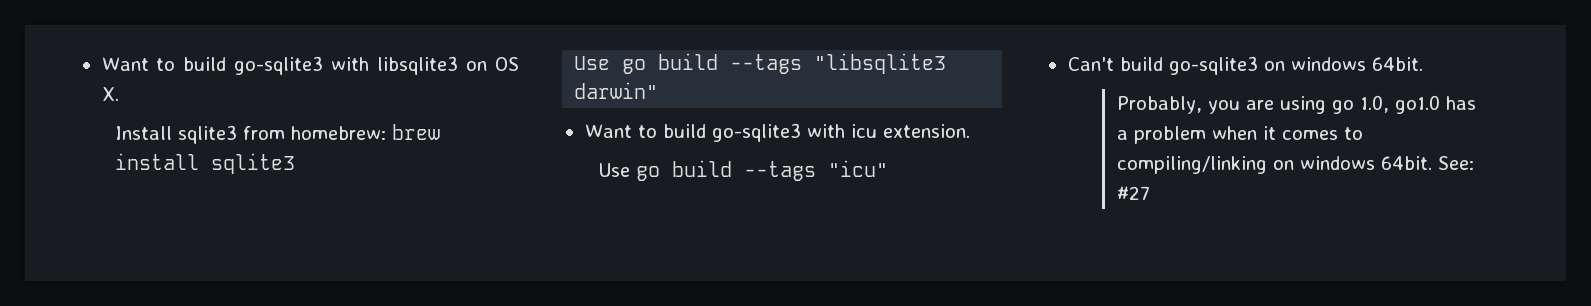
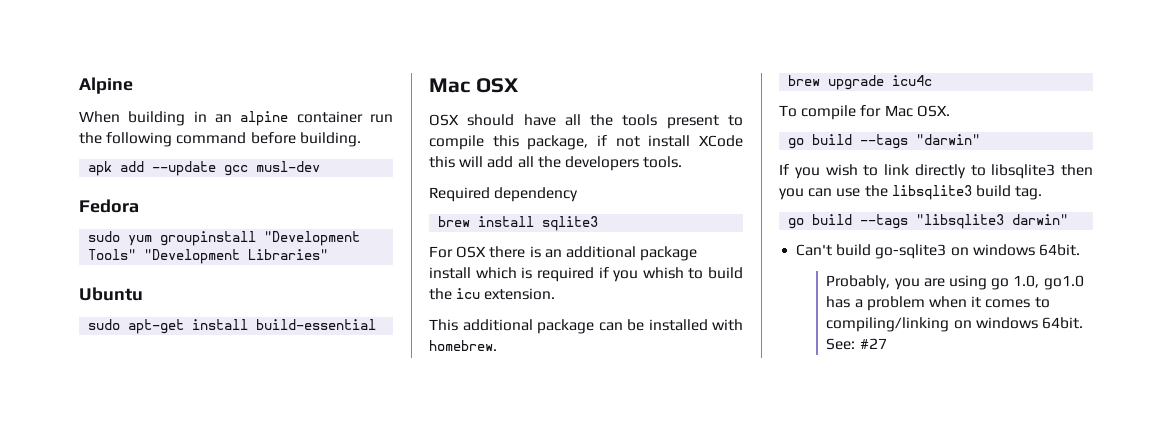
- Want to build go-sqlite3 with libsqlite3 on OS X.
- Install sqlite3 from homebrew: brew install sqlite3
- Use go build --tags "libsqlite3 darwin"
+ Alpine
+ When building in an alpine container run the following command before building.
+ apk add --update gcc musl-dev
+ Fedora
+ sudo yum groupinstall "Development Tools" "Development Libraries"
+ Ubuntu
+ sudo apt-get install build-essential
+ Mac OSX
+ OSX should have all the tools present to compile this package, if not install XCode this will add all the developers tools.
+ Required dependency
+ brew install sqlite3
+ For OSX there is an additional package install which is required if you whish to build the icu extension.
+ This additional package can be installed with homebrew.
+ brew upgrade icu4c
+ To compile for Mac OSX.
+ go build --tags "darwin"
+ If you wish to link directly to libsqlite3 then you can use the libsqlite3 build tag.
+ go build --tags "libsqlite3 darwin"
- Want to build go-sqlite3 with icu extension.
- Use go build --tags "icu"

